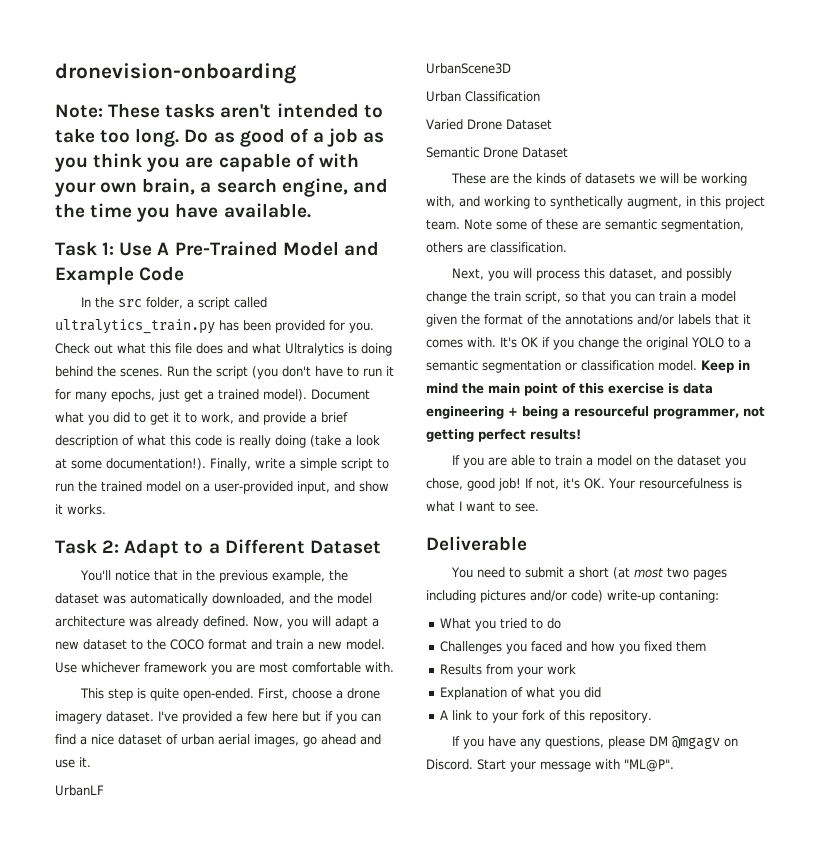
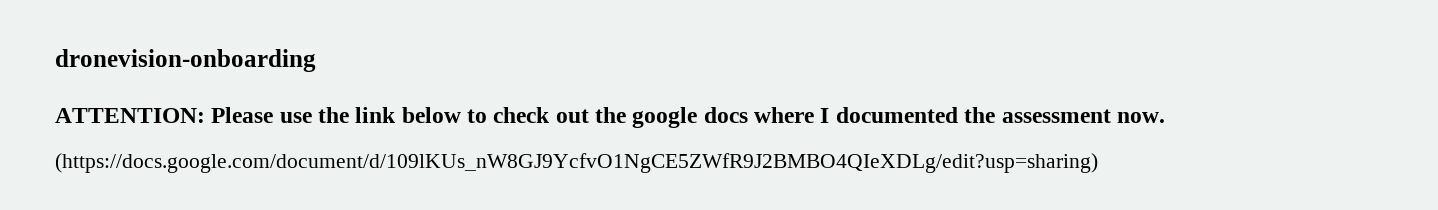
- Note: These tasks aren't intended to take too long. Do as good of a job as you think you are capable of with your own brain, a search engine, and the time you have available.
- Task 1: Use A Pre-Trained Model and Example Code
- In the src folder, a script called ultralytics_train.py has been provided for you. Check out what this file does and what Ultralytics is doing behind the scenes. Run the script (you don't have to run it for many epochs, just get a trained model). Document what you did to get it to work, and provide a brief description of what this code is really doing (take a look at some documentation!). Finally, write a simple script to run the trained model on a user-provided input, and show it works.
- Task 2: Adapt to a Different Dataset
- You'll notice that in the previous example, the dataset was automatically downloaded, and the model architecture was already defined. Now, you will adapt a new dataset to the COCO format and train a new model. Use whichever framework you are most comfortable with.
- This step is quite open-ended. First, choose a drone imagery dataset. I've provided a few here but if you can find a nice dataset of urban aerial images, go ahead and use it.
- UrbanLF
- UrbanScene3D
- Urban Classification
- Varied Drone Dataset
- Semantic Drone Dataset
- These are the kinds of datasets we will be working with, and working to synthetically augment, in this project team. Note some of these are semantic segmentation, others are classification.
- Next, you will process this dataset, and possibly change the train script, so that you can train a model given the format of the annotations and/or labels that it comes with. It's OK if you change the original YOLO to a semantic segmentation or classification model. Keep in mind the main point of this exercise is data engineering + being a resourceful programmer, not getting perfect results!
- If you are able to train a model on the dataset you chose, good job! If not, it's OK. Your resourcefulness is what I want to see.
- Deliverable
- You need to submit a short (at most two pages including pictures and/or code) write-up contaning:
- What you tried to do
- Challenges you faced and how you fixed them
- Results from your work
- Explanation of what you did
- A link to your fork of this repository.
- If you have any questions, please DM @mgagv on Discord. Start your message with "ML@P".
+ ATTENTION: Please use the link below to check out the google docs where I documented the assessment now.
+ (https://docs.google.com/document/d/109lKUs_nW8GJ9YcfvO1NgCE5ZWfR9J2BMBO4QIeXDLg/edit?usp=sharing)

